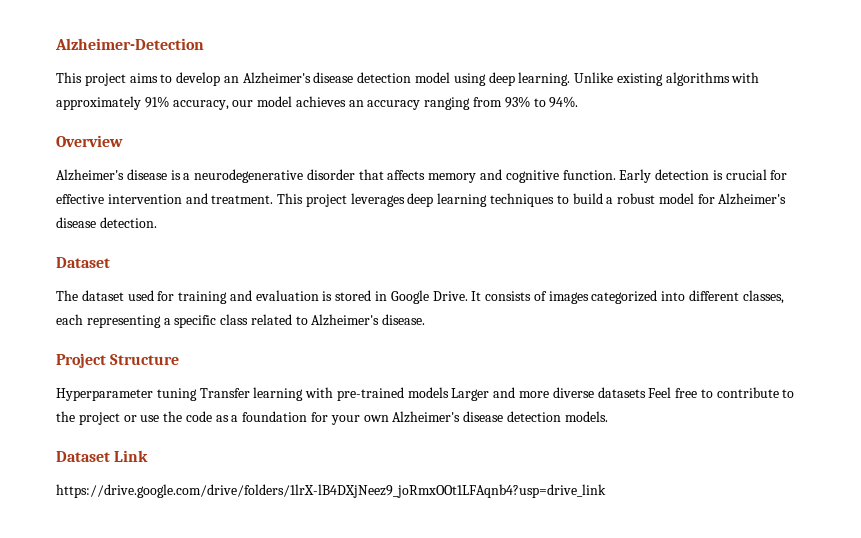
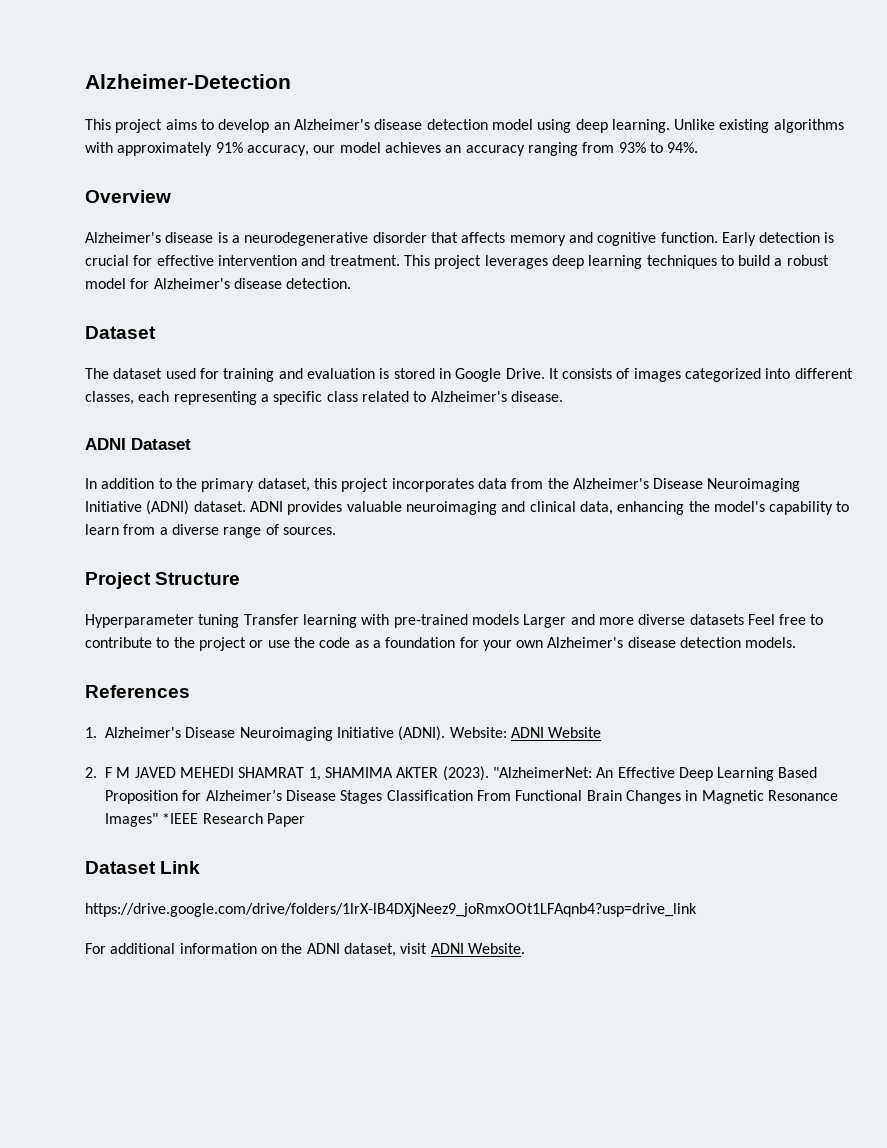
+ ADNI Dataset
+ In addition to the primary dataset, this project incorporates data from the Alzheimer's Disease Neuroimaging Initiative (ADNI) dataset. ADNI provides valuable neuroimaging and clinical data, enhancing the model's capability to learn from a diverse range of sources.
+ References
+ 1. Alzheimer's Disease Neuroimaging Initiative (ADNI). Website: ADNI Website
+ 2. F M JAVED MEHEDI SHAMRAT 1, SHAMIMA AKTER (2023). "AlzheimerNet: An Effective Deep Learning Based Proposition for Alzheimer’s Disease Stages Classification From Functional Brain Changes in Magnetic Resonance Images" *IEEE Research Paper
  Dataset Link
  https://drive.google.com/drive/folders/1lrX-lB4DXjNeez9_joRmxOOt1LFAqnb4?usp=drive_link
+ For additional information on the ADNI dataset, visit ADNI Website.

